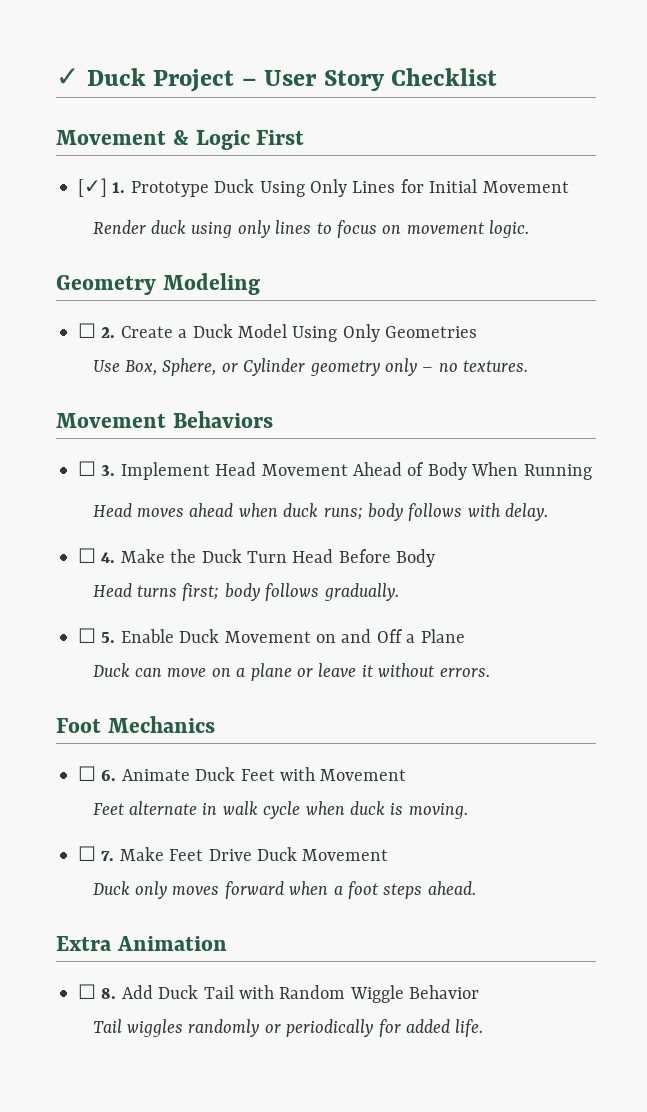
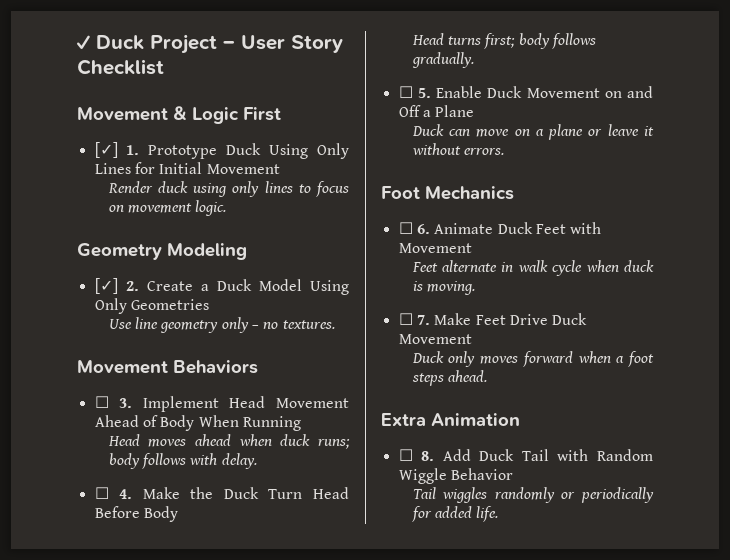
- ☐ 2. Create a Duck Model Using Only Geometries
+ [✓] 2. Create a Duck Model Using Only Geometries
- Use Box, Sphere, or Cylinder geometry only – no textures.
+ Use line geometry only – no textures.

